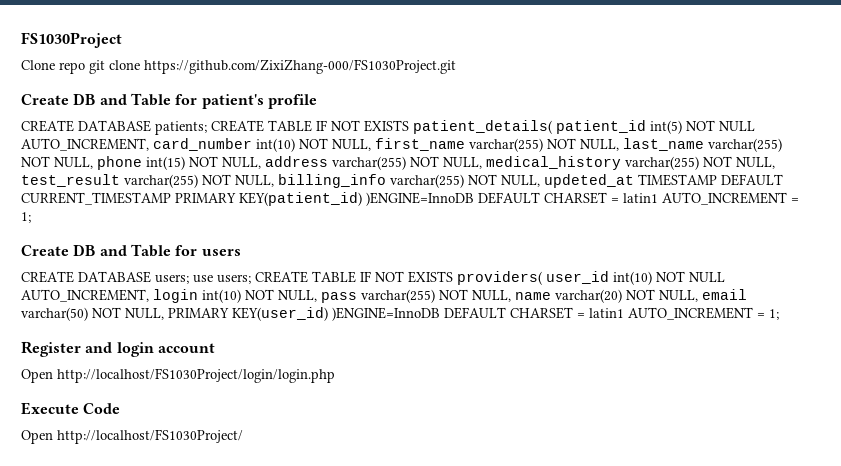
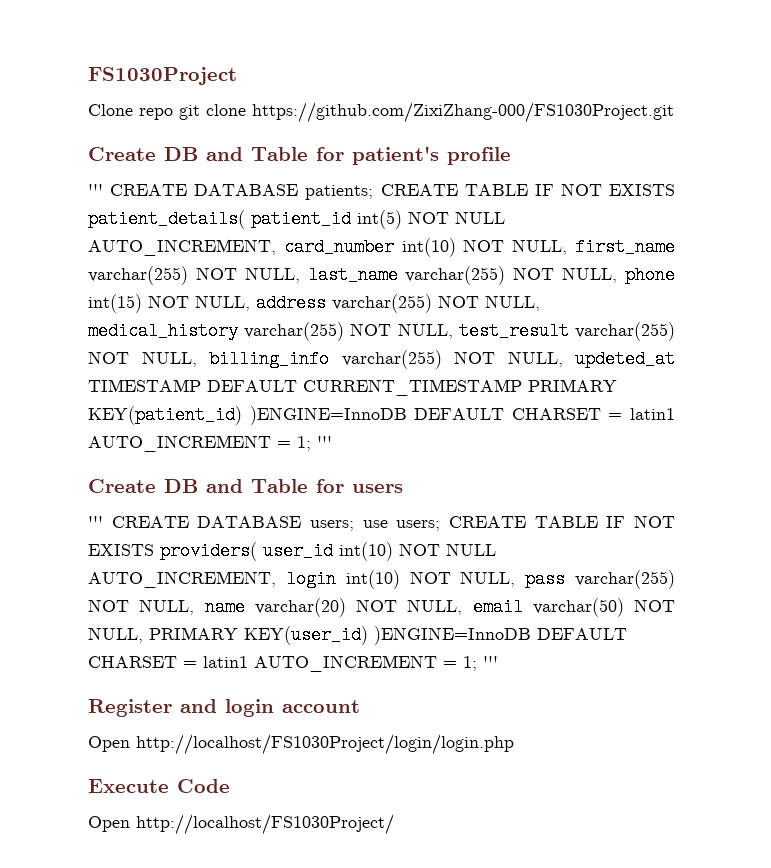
- CREATE DATABASE patients; CREATE TABLE IF NOT EXISTS patient_details( patient_id int(5) NOT NULL AUTO_INCREMENT, card_number int(10) NOT NULL, first_name varchar(255) NOT NULL, last_name varchar(255) NOT NULL, phone int(15) NOT NULL, address varchar(255) NOT NULL, medical_history varchar(255) NOT NULL, test_result varchar(255) NOT NULL, billing_info varchar(255) NOT NULL, updeted_at TIMESTAMP DEFAULT CURRENT_TIMESTAMP PRIMARY KEY(patient_id) )ENGINE=InnoDB DEFAULT CHARSET = latin1 AUTO_INCREMENT = 1;
+ ''' CREATE DATABASE patients; CREATE TABLE IF NOT EXISTS patient_details( patient_id int(5) NOT NULL AUTO_INCREMENT, card_number int(10) NOT NULL, first_name varchar(255) NOT NULL, last_name varchar(255) NOT NULL, phone int(15) NOT NULL, address varchar(255) NOT NULL, medical_history varchar(255) NOT NULL, test_result varchar(255) NOT NULL, billing_info varchar(255) NOT NULL, updeted_at TIMESTAMP DEFAULT CURRENT_TIMESTAMP PRIMARY KEY(patient_id) )ENGINE=InnoDB DEFAULT CHARSET = latin1 AUTO_INCREMENT = 1; '''
- CREATE DATABASE users; use users; CREATE TABLE IF NOT EXISTS providers( user_id int(10) NOT NULL AUTO_INCREMENT, login int(10) NOT NULL, pass varchar(255) NOT NULL, name varchar(20) NOT NULL, email varchar(50) NOT NULL, PRIMARY KEY(user_id) )ENGINE=InnoDB DEFAULT CHARSET = latin1 AUTO_INCREMENT = 1;
+ ''' CREATE DATABASE users; use users; CREATE TABLE IF NOT EXISTS providers( user_id int(10) NOT NULL AUTO_INCREMENT, login int(10) NOT NULL, pass varchar(255) NOT NULL, name varchar(20) NOT NULL, email varchar(50) NOT NULL, PRIMARY KEY(user_id) )ENGINE=InnoDB DEFAULT CHARSET = latin1 AUTO_INCREMENT = 1; '''

